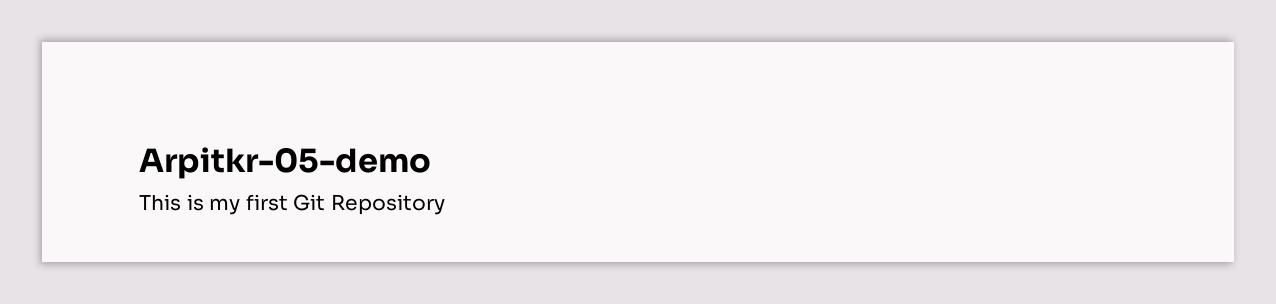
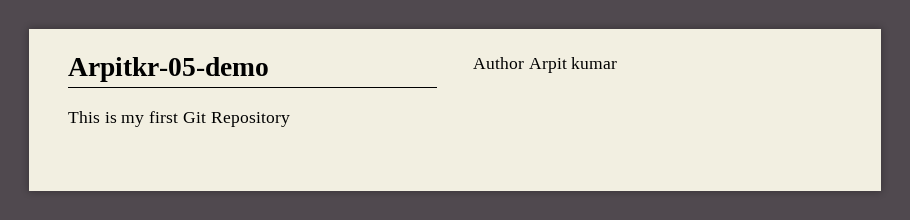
+ Author Arpit kumar

